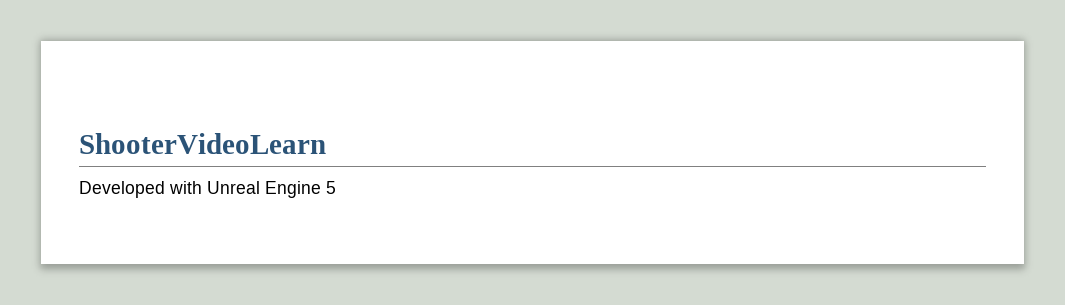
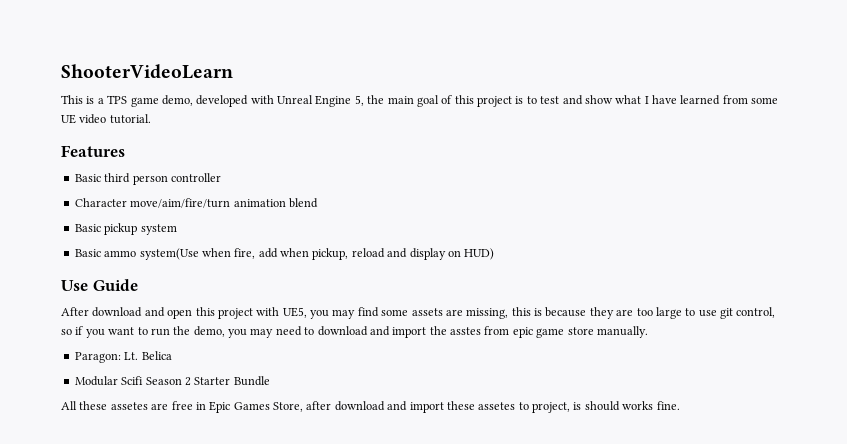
- Developed with Unreal Engine 5
+ This is a TPS game demo, developed with Unreal Engine 5, the main goal of this project is to test and show what I have learned from some UE video tutorial.
+ Features
+ Basic third person controller
+ Character move/aim/fire/turn animation blend
+ Basic pickup system
+ Basic ammo system(Use when fire, add when pickup, reload and display on HUD)
+ Use Guide
+ After download and open this project with UE5, you may find some assets are missing, this is because they are too large to use git control, so if you want to run the demo, you may need to download and import the asstes from epic game store manually.
+ Paragon: Lt. Belica
+ Modular Scifi Season 2 Starter Bundle
+ All these assetes are free in Epic Games Store, after download and import these assetes to project, is should works fine.

